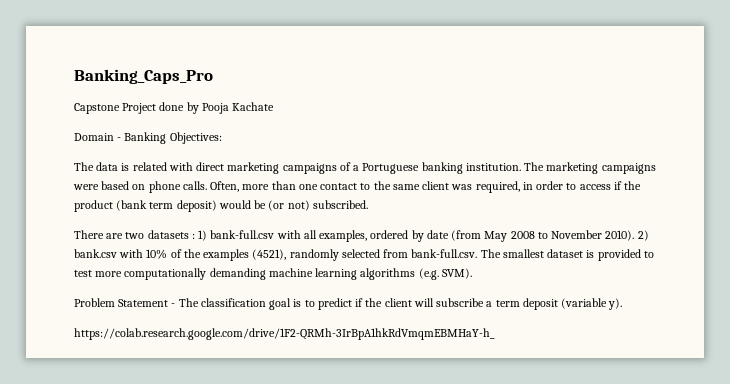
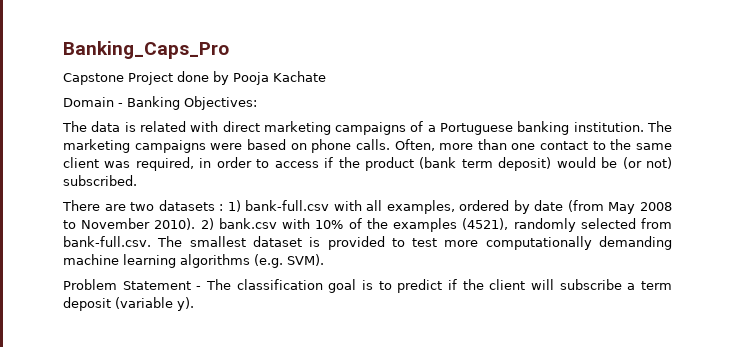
- https://colab.research.google.com/drive/1F2-QRMh-3IrBpA1hkRdVmqmEBMHaY-h_

